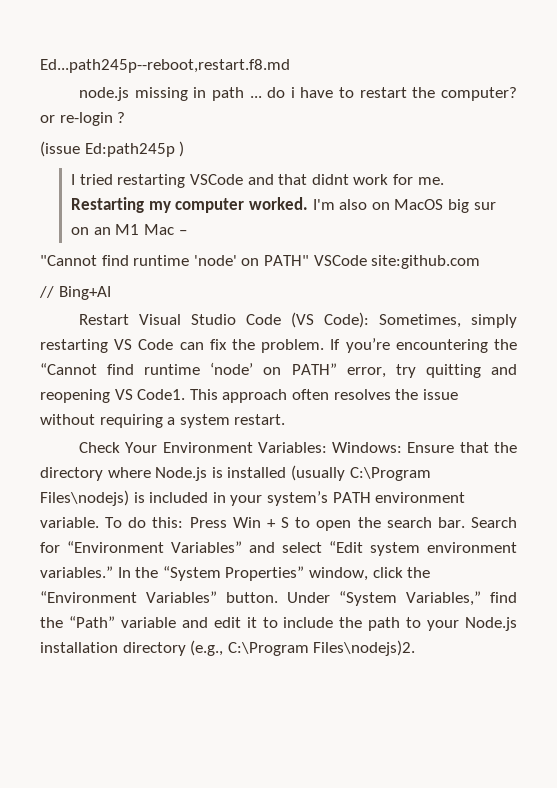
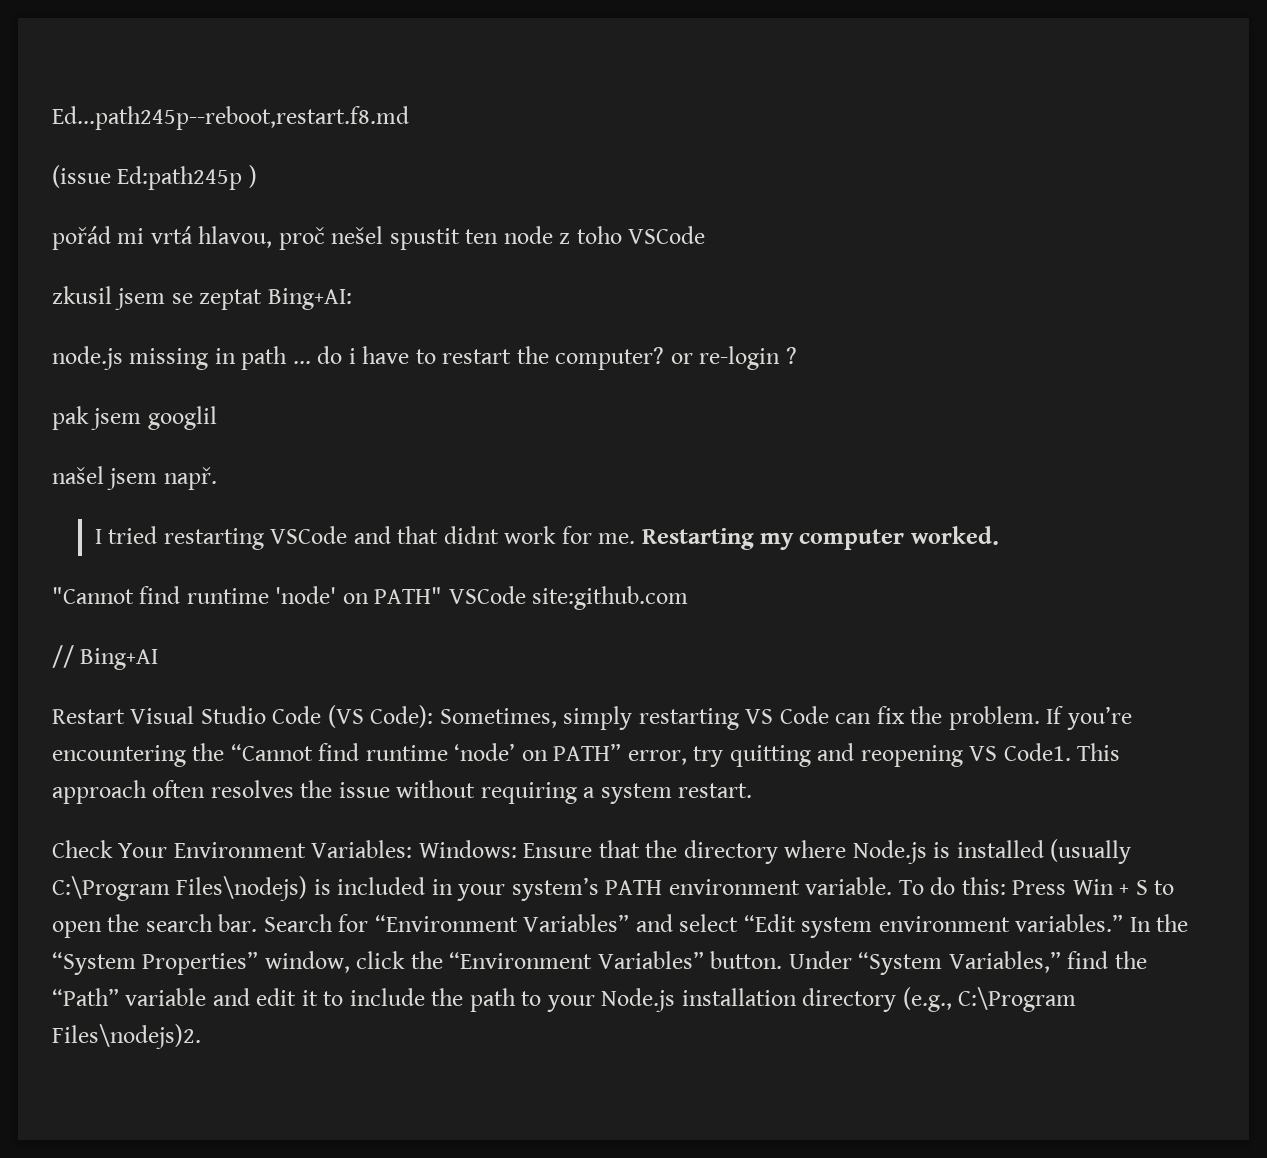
+ (issue Ed:path245p )
+ pořád mi vrtá hlavou, proč nešel spustit ten node z toho VSCode
+ zkusil jsem se zeptat Bing+AI:
- (issue Ed:path245p )
+ pak jsem googlil
+ našel jsem např.
- I'm also on MacOS big sur on an M1 Mac –

